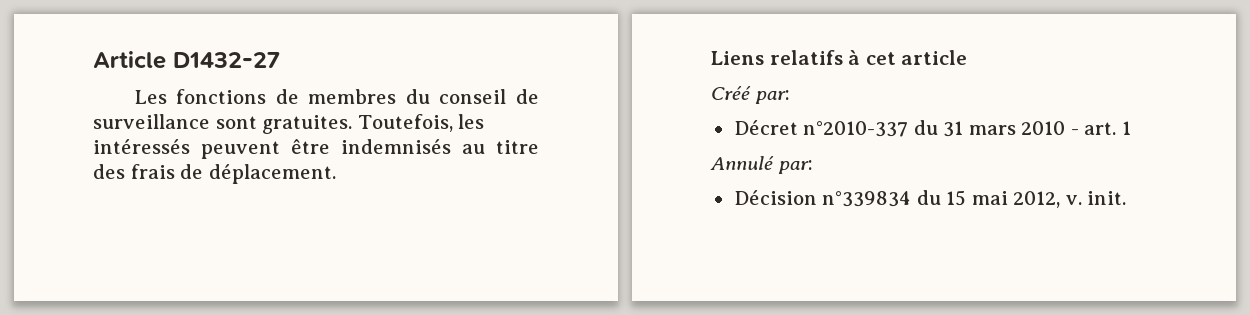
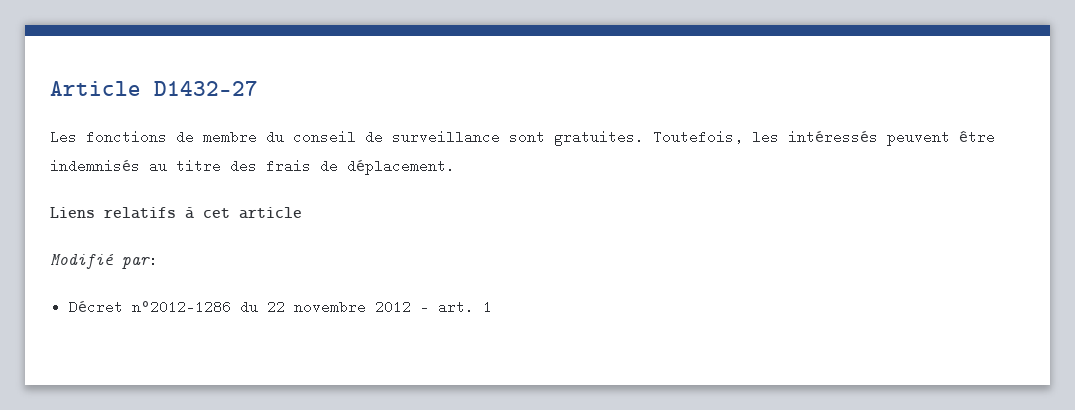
- Les fonctions de membres du conseil de surveillance sont gratuites.
+ Les fonctions de membre du conseil de surveillance sont gratuites.
- Créé par:
+ Modifié par:
- Décret n°2010-337 du 31 mars 2010 - art. 1
- Annulé par:
- Décision n°339834 du 15 mai 2012, v. init.
+ Décret n°2012-1286 du 22 novembre 2012 - art. 1

